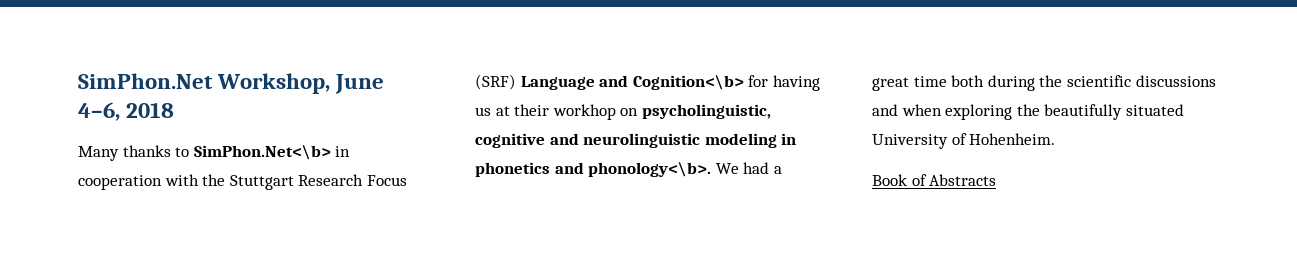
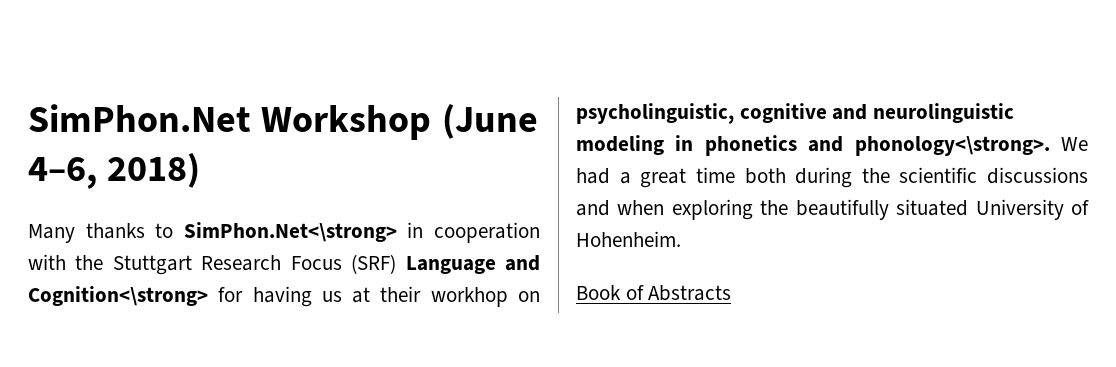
- SimPhon.Net Workshop, June 4–6, 2018
+ SimPhon.Net Workshop (June 4–6, 2018)
- Many thanks to SimPhon.Net<\b> in cooperation with the Stuttgart Research Focus (SRF) Language and Cognition<\b> for having us at their workhop on psycholinguistic, cognitive and neurolinguistic modeling in phonetics and phonology<\b>.
+ Many thanks to SimPhon.Net<\strong> in cooperation with the Stuttgart Research Focus (SRF) Language and Cognition<\strong> for having us at their workhop on psycholinguistic, cognitive and neurolinguistic modeling in phonetics and phonology<\strong>.

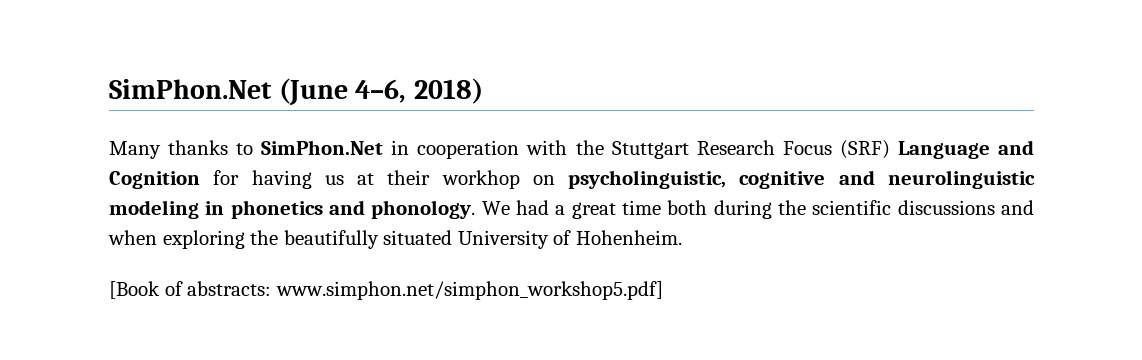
- SimPhon.Net Workshop (June 4–6, 2018)
+ SimPhon.Net (June 4–6, 2018)
- Many thanks to SimPhon.Net<\strong> in cooperation with the Stuttgart Research Focus (SRF) Language and Cognition<\strong> for having us at their workhop on psycholinguistic, cognitive and neurolinguistic modeling in phonetics and phonology<\strong>.
+ Many thanks to SimPhon.Net in cooperation with the Stuttgart Research Focus (SRF) Language and Cognition for having us at their workhop on psycholinguistic, cognitive and neurolinguistic modeling in phonetics and phonology.
- Book of Abstracts
+ [Book of abstracts: www.simphon.net/simphon_workshop5.pdf]

